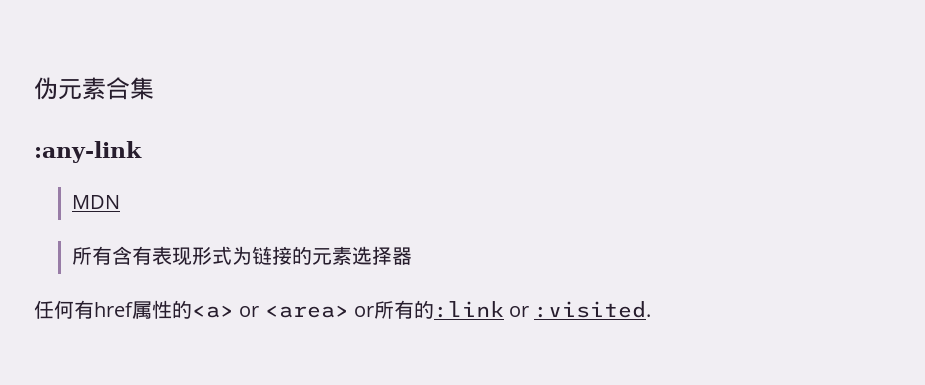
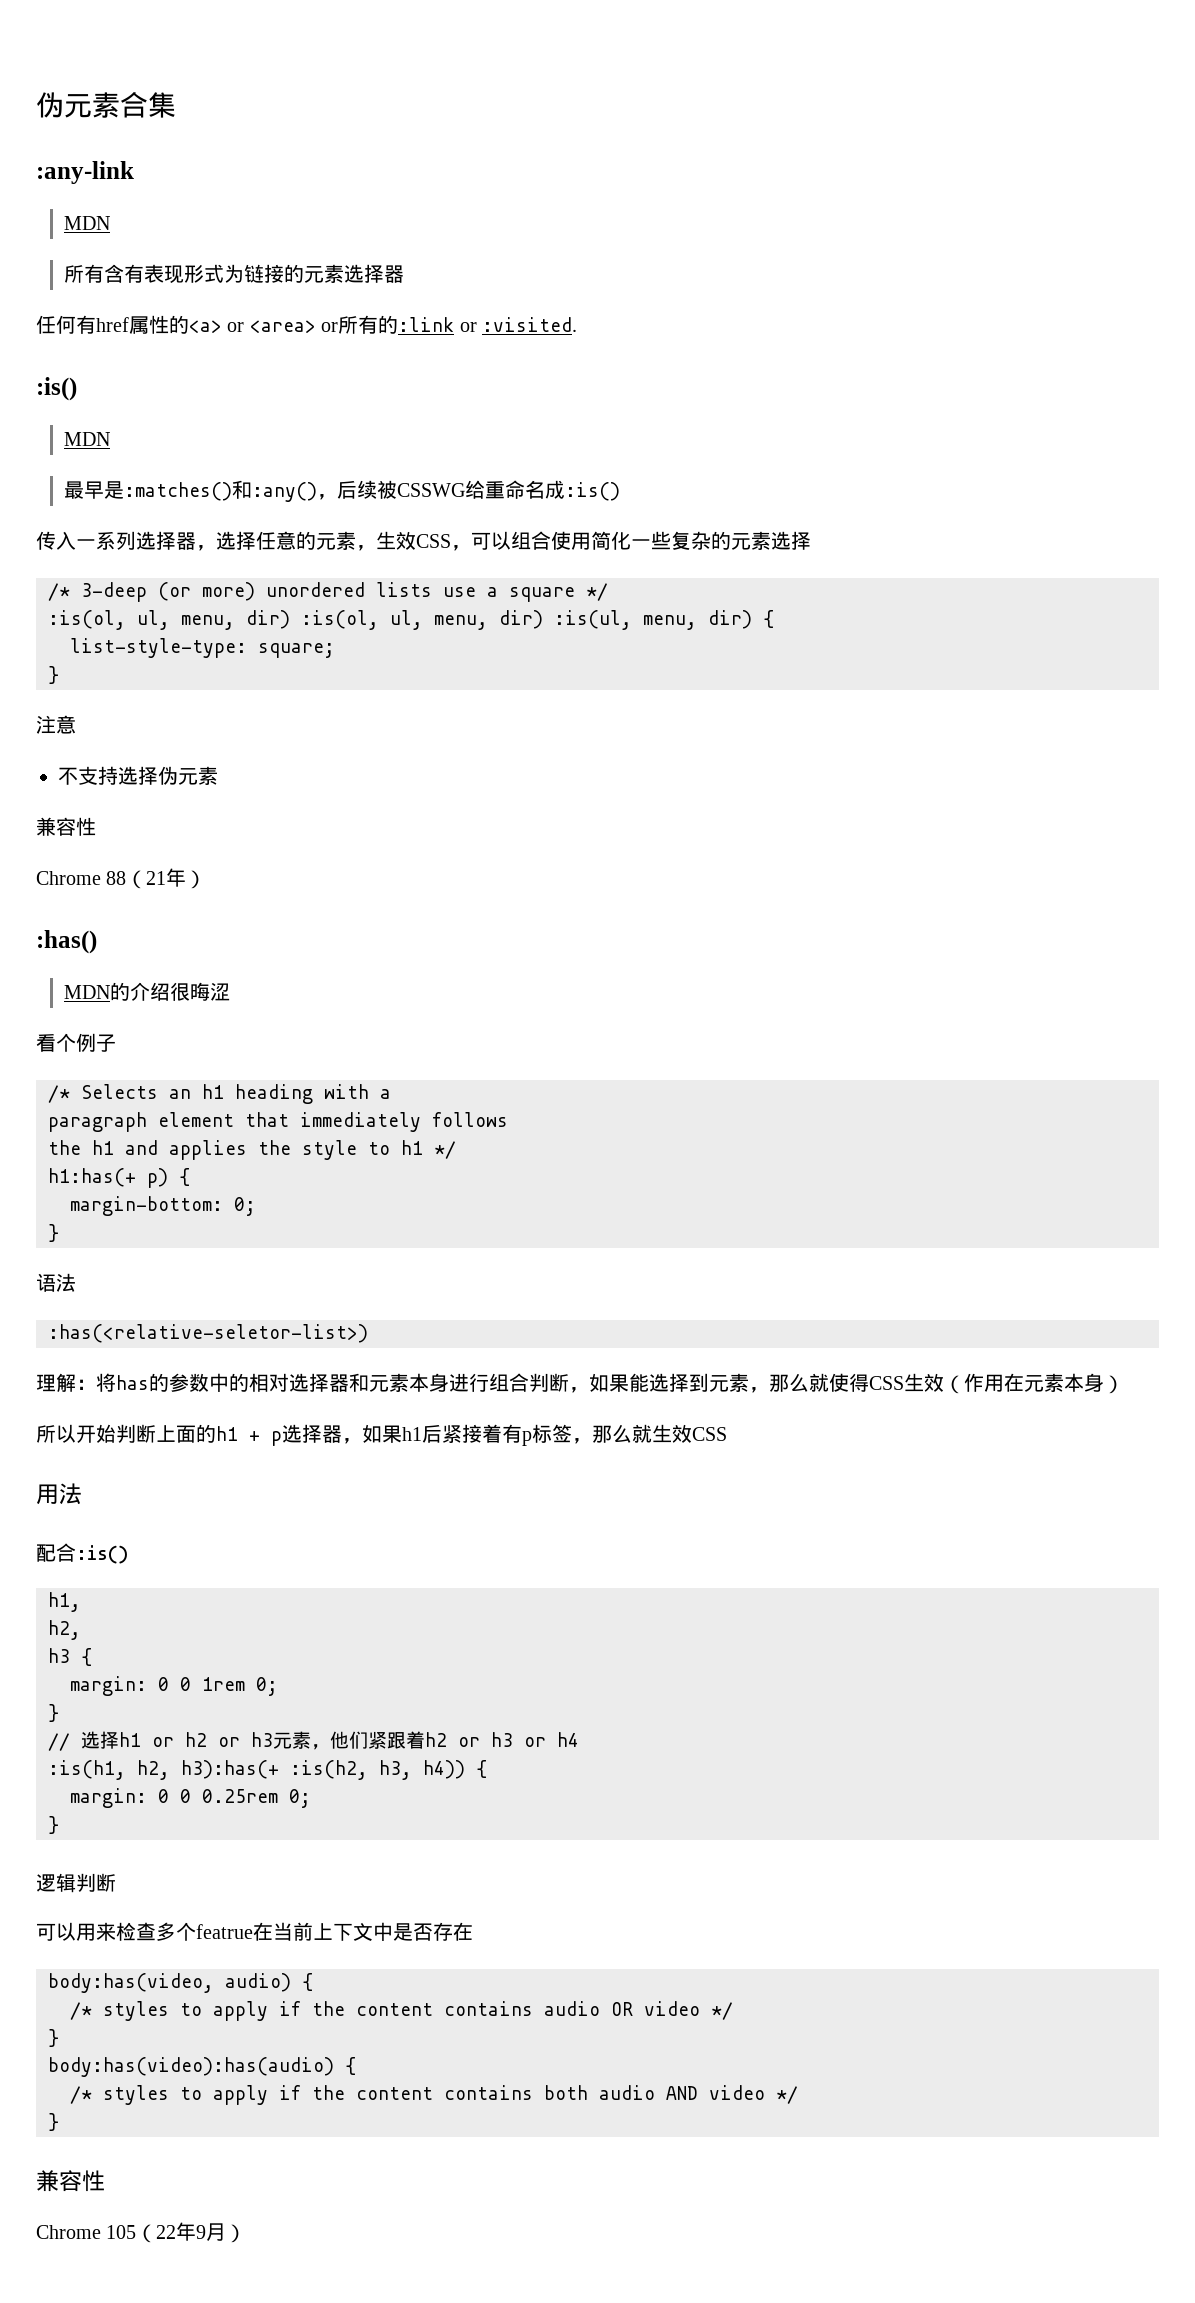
  任何有href属性的<a> or <area> or所有的:link or :visited.
+ :is()
+ MDN
+ 最早是:matches()和:any()，后续被CSSWG给重命名成:is()
+ 传入一系列选择器，选择任意的元素，生效CSS，可以组合使用简化一些复杂的元素选择
+ /* 3-deep (or more) unordered lists use a square */
+ :is(ol, ul, menu, dir) :is(ol, ul, menu, dir) :is(ul, menu, dir) {
+ list-style-type: square;
+ }
+ 注意
+ 不支持选择伪元素
+ 兼容性
+ Chrome 88（21年）
+ :has()
+ MDN的介绍很晦涩
+ 看个例子
+ /* Selects an h1 heading with a
+ paragraph element that immediately follows
+ the h1 and applies the style to h1 */
+ h1:has(+ p) {
+ margin-bottom: 0;
+ }
+ 语法
+ :has(<relative-seletor-list>)
+ 理解：将has的参数中的相对选择器和元素本身进行组合判断，如果能选择到元素，那么就使得CSS生效（作用在元素本身）
+ 所以开始判断上面的h1 + p选择器，如果h1后紧接着有p标签，那么就生效CSS
+ 用法
+ 配合:is()
+ h1,
+ h2,
+ h3 {
+ margin: 0 0 1rem 0;
+ }
+ // 选择h1 or h2 or h3元素，他们紧跟着h2 or h3 or h4
+ :is(h1, h2, h3):has(+ :is(h2, h3, h4)) {
+ margin: 0 0 0.25rem 0;
+ }
+ 逻辑判断
+ 可以用来检查多个featrue在当前上下文中是否存在
+ body:has(video, audio) {
+ /* styles to apply if the content contains audio OR video */
+ }
+ body:has(video):has(audio) {
+ /* styles to apply if the content contains both audio AND video */
+ }
+ 兼容性
+ Chrome 105（22年9月）

